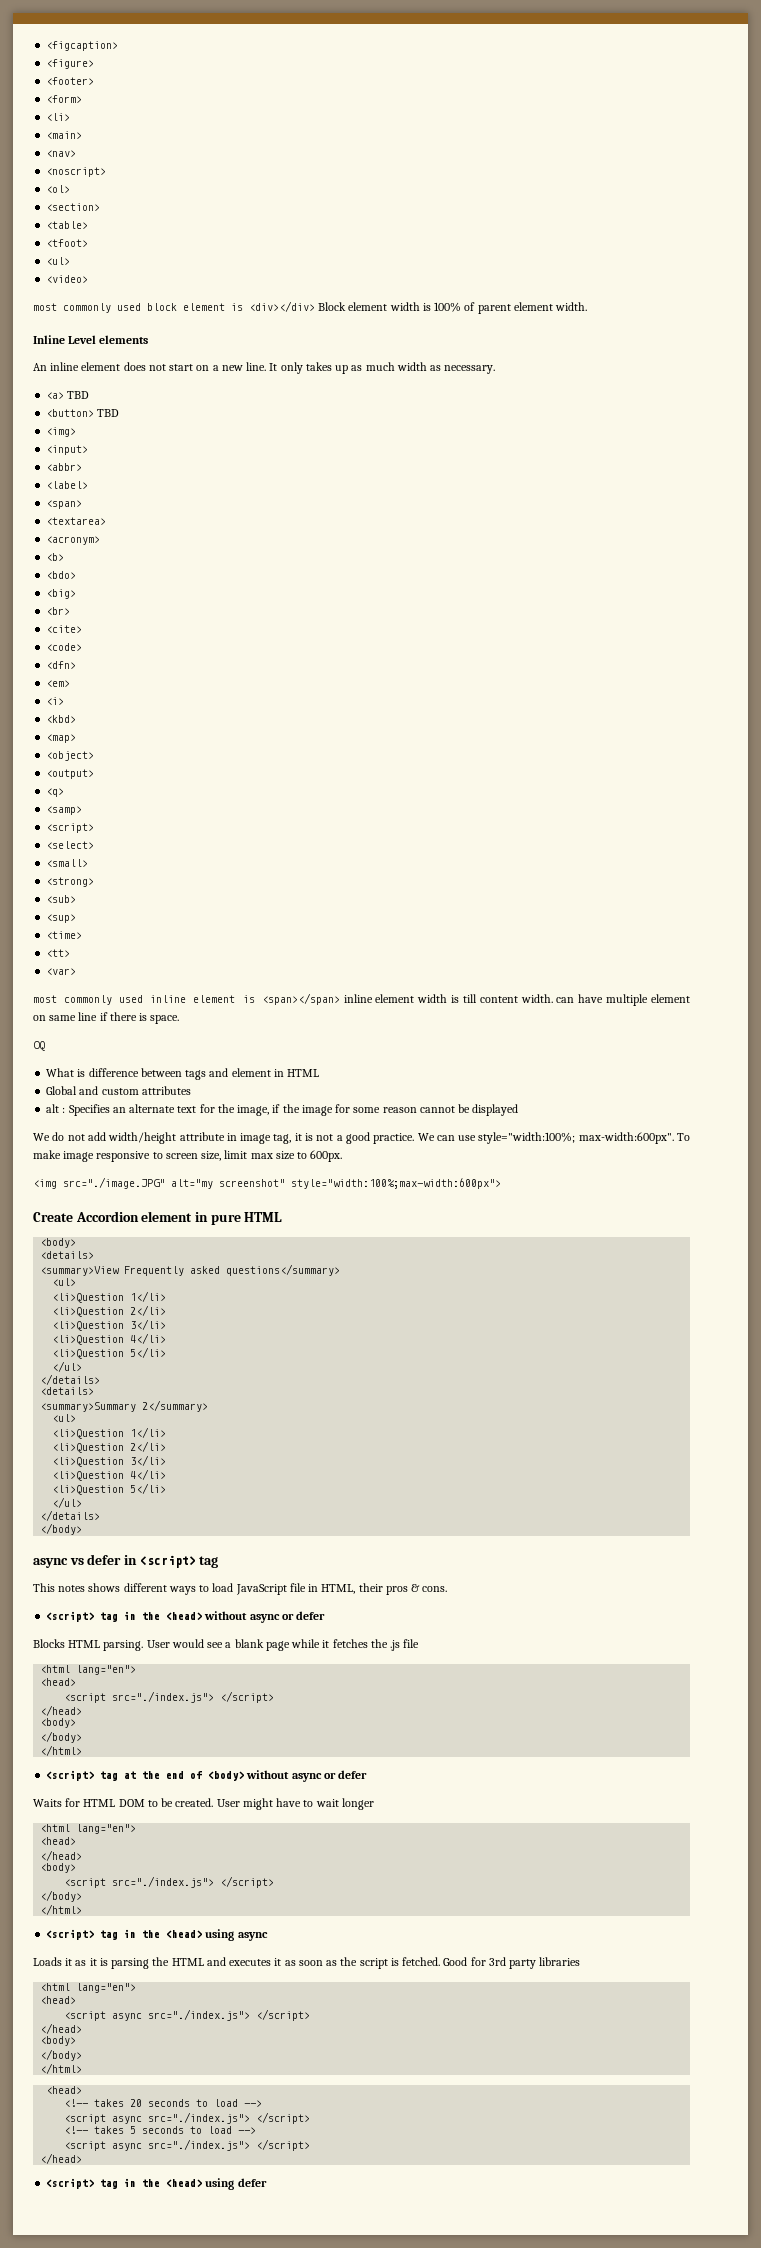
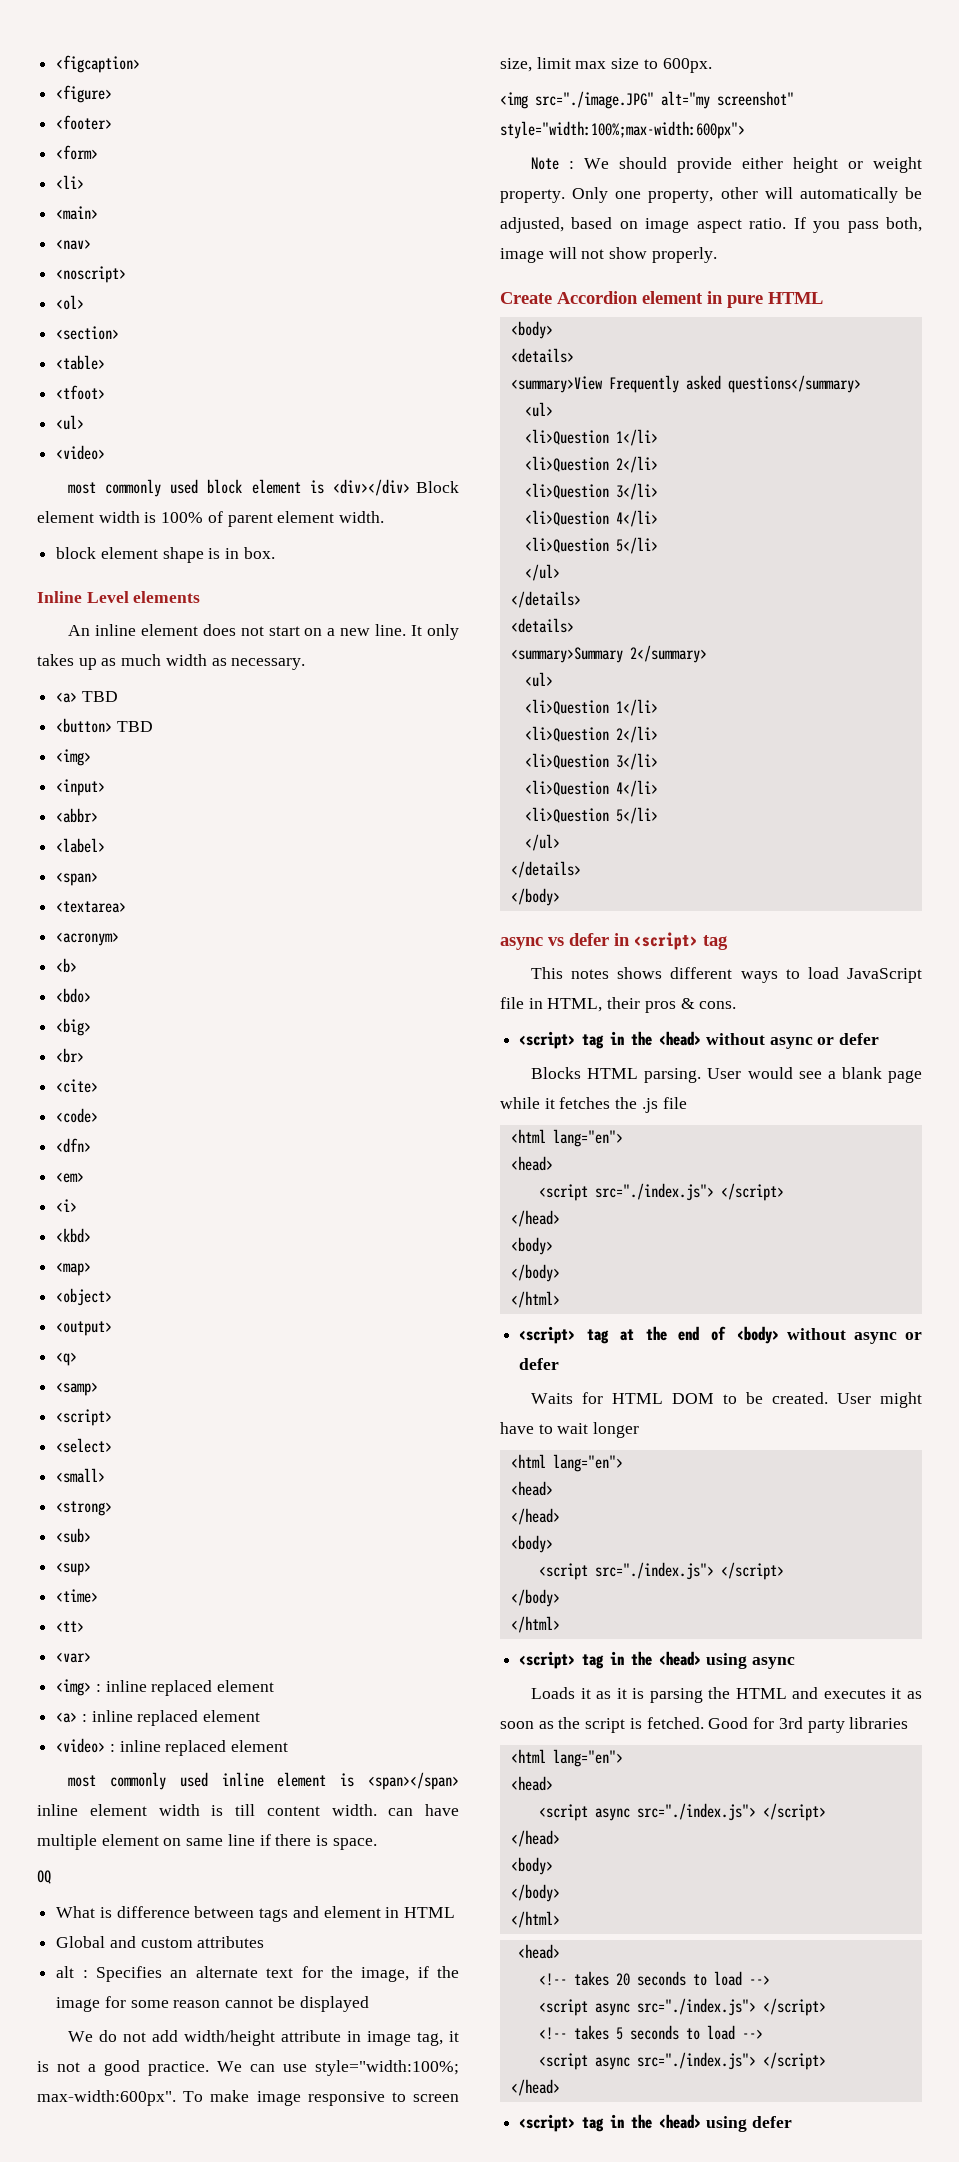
+ block element shape is in box.
+ <img> : inline replaced element
+ <a> : inline replaced element
+ <video> : inline replaced element
+ Note : We should provide either height or weight property. Only one property, other will automatically be adjusted, based on image aspect ratio. If you pass both, image will not show properly.

